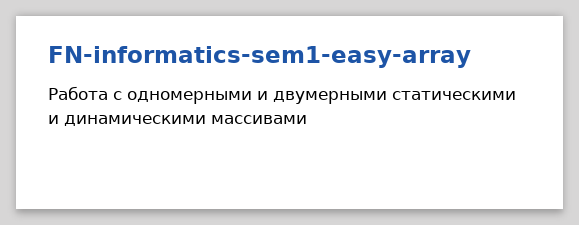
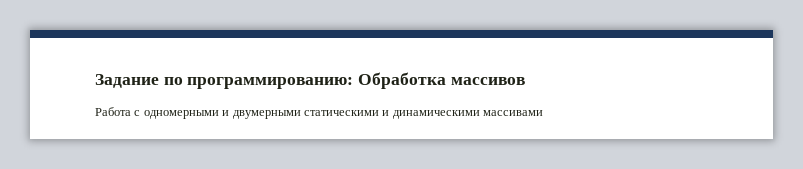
- FN-informatics-sem1-easy-array
+ Задание по программированию: Обработка массивов

